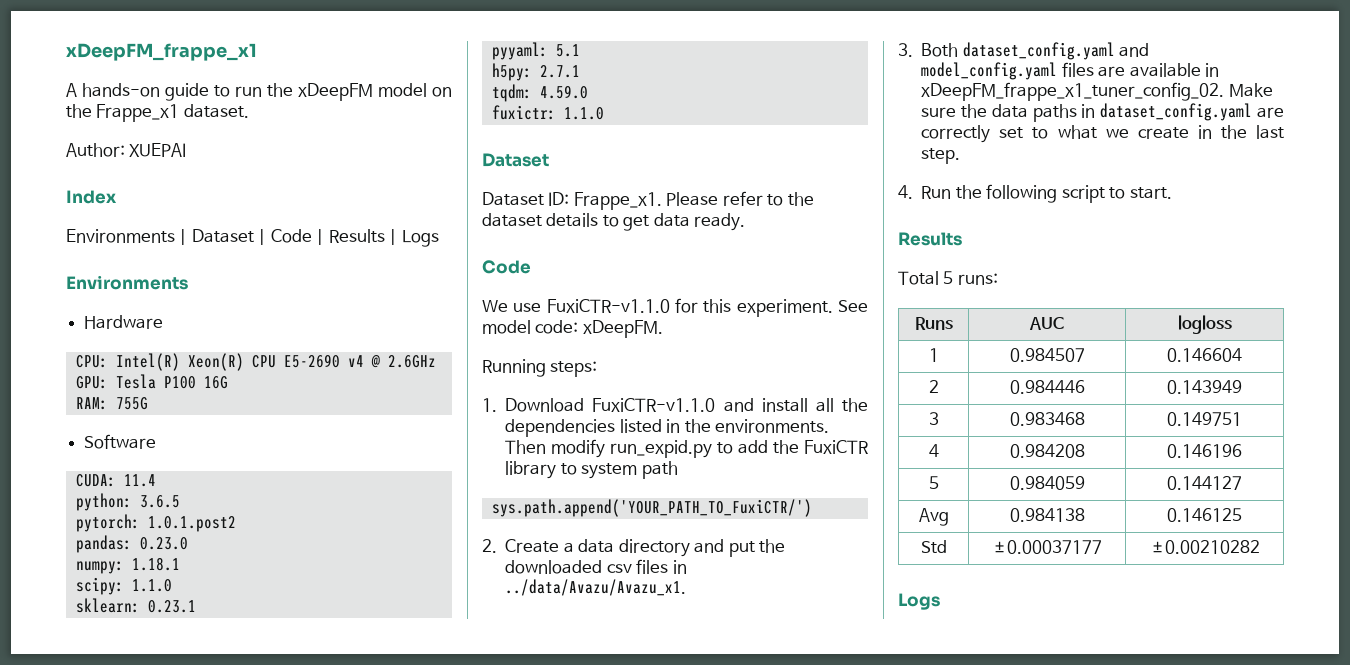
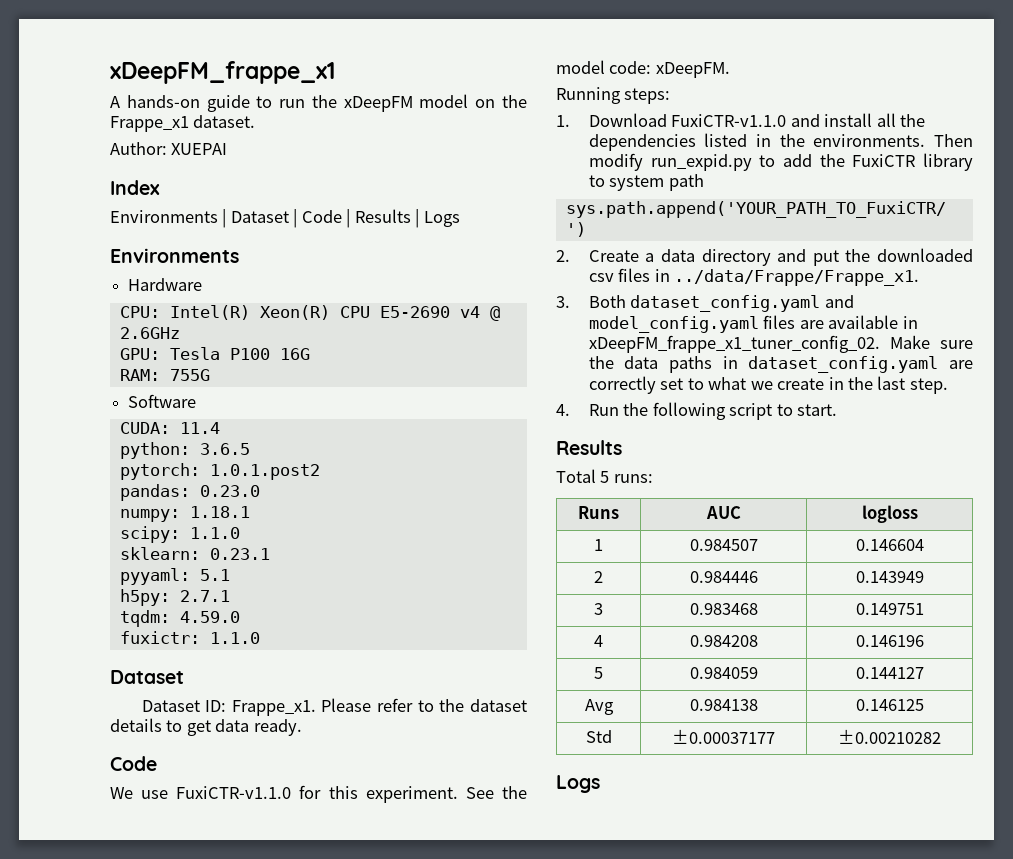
- See model code: xDeepFM.
+ See the model code: xDeepFM.
- 2. Create a data directory and put the downloaded csv files in ../data/Avazu/Avazu_x1.
+ 2. Create a data directory and put the downloaded csv files in ../data/Frappe/Frappe_x1.

